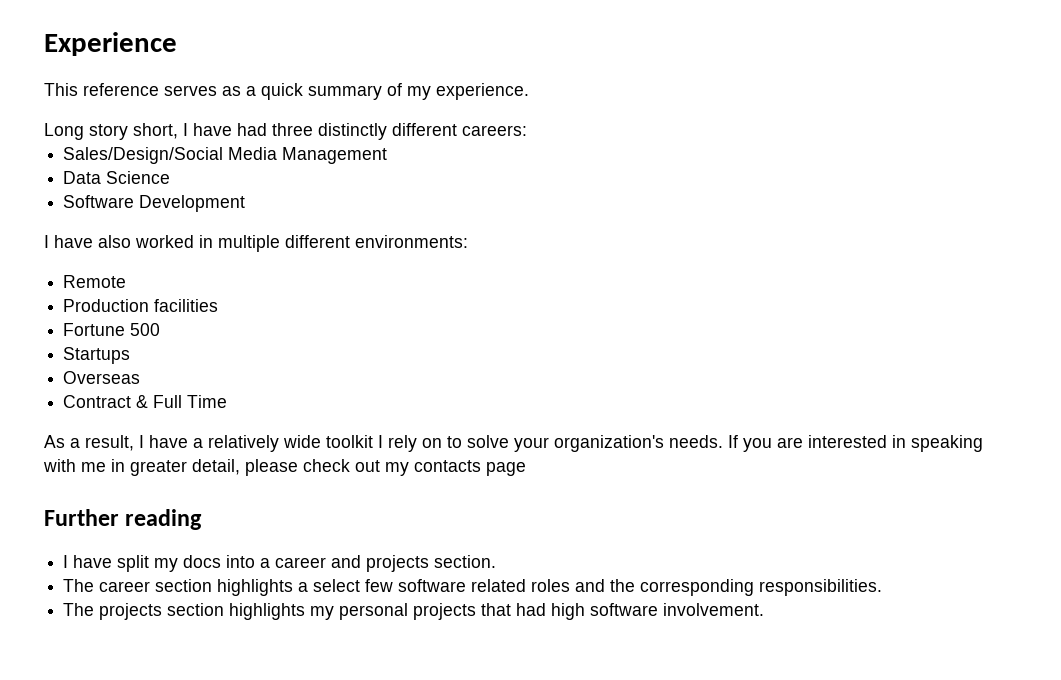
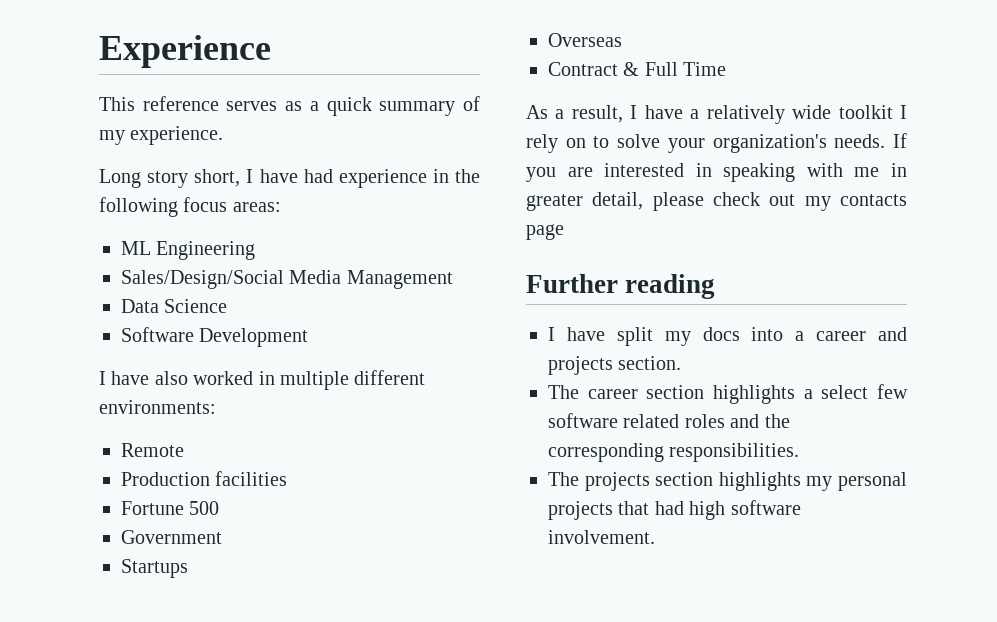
- Long story short, I have had three distinctly different careers:
+ Long story short, I have had experience in the following focus areas:
+ ML Engineering
+ Government

